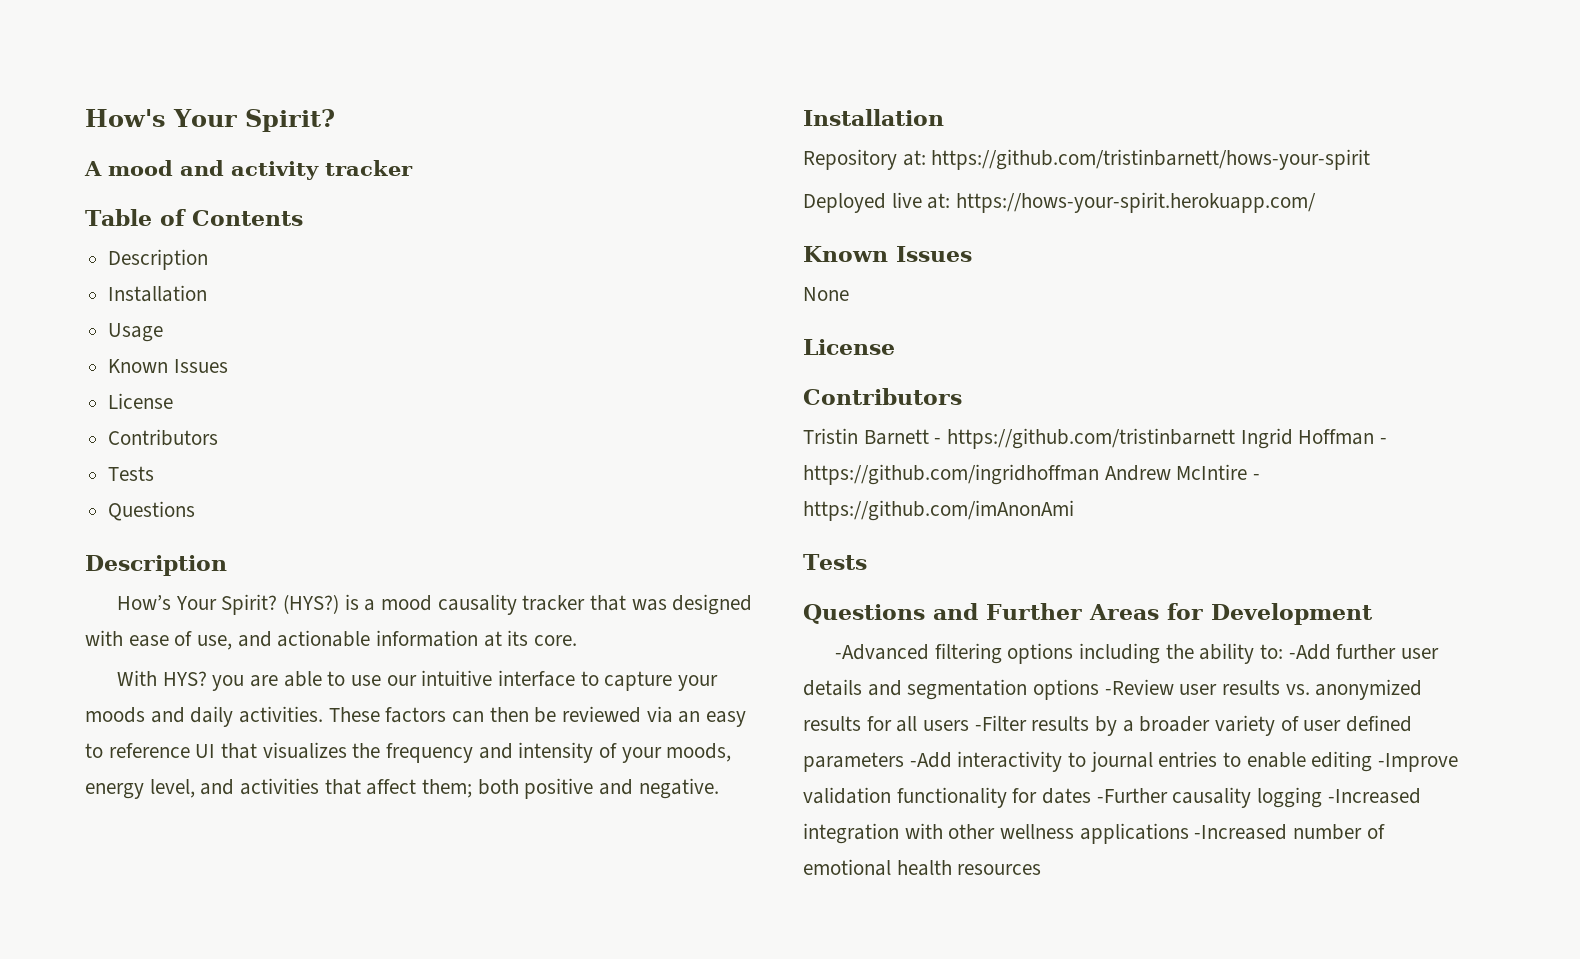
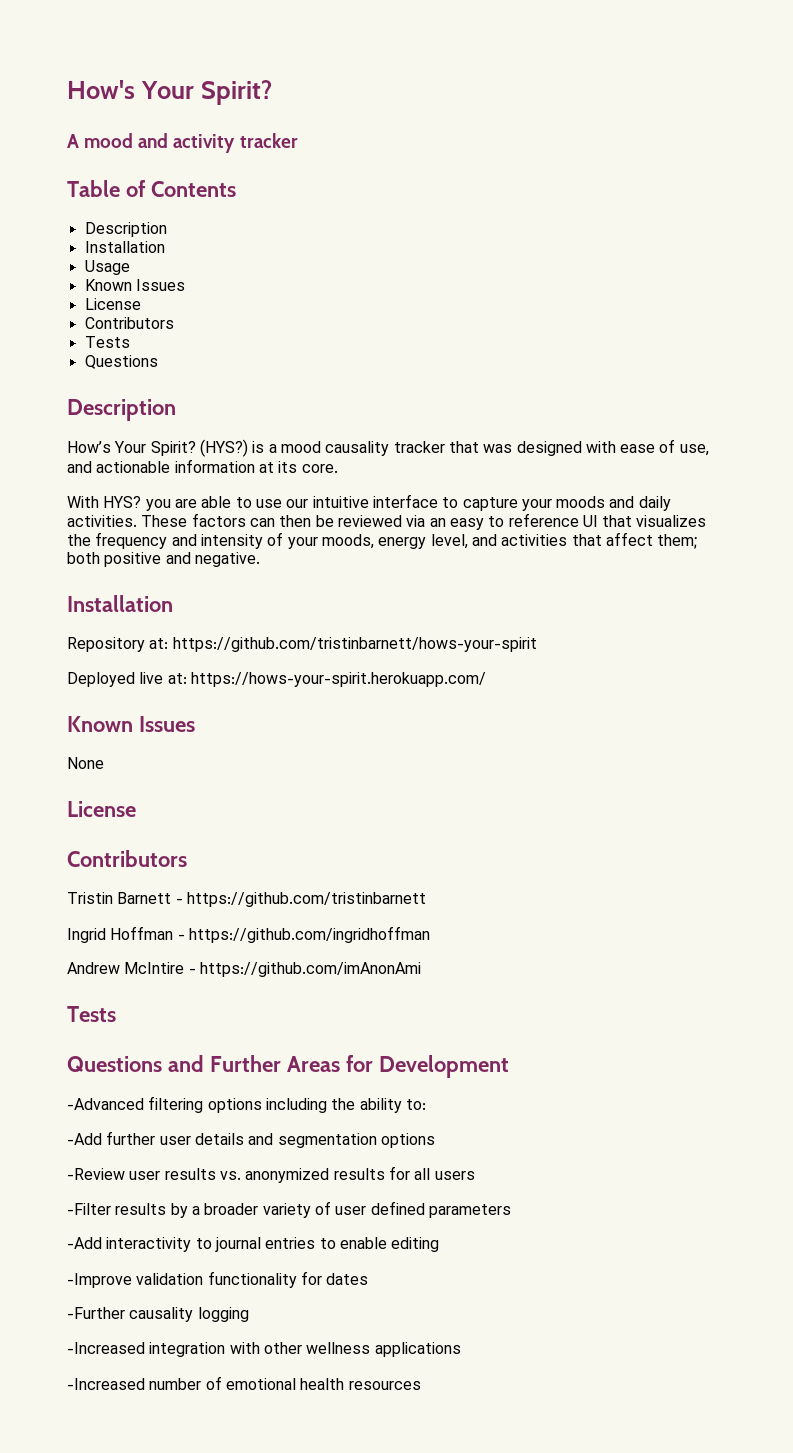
- Tristin Barnett - https://github.com/tristinbarnett Ingrid Hoffman - https://github.com/ingridhoffman Andrew McIntire - https://github.com/imAnonAmi
+ Tristin Barnett - https://github.com/tristinbarnett
+ Ingrid Hoffman - https://github.com/ingridhoffman
+ Andrew McIntire - https://github.com/imAnonAmi
- -Advanced filtering options including the ability to: -Add further user details and segmentation options -Review user results vs. anonymized results for all users -Filter results by a broader variety of user defined parameters -Add interactivity to journal entries to enable editing -Improve validation functionality for dates -Further causality logging -Increased integration with other wellness applications -Increased number of emotional health resources
+ -Advanced filtering options including the ability to:
+ -Add further user details and segmentation options
+ -Review user results vs. anonymized results for all users
+ -Filter results by a broader variety of user defined parameters
+ -Add interactivity to journal entries to enable editing
+ -Improve validation functionality for dates
+ -Further causality logging
+ -Increased integration with other wellness applications
+ -Increased number of emotional health resources

